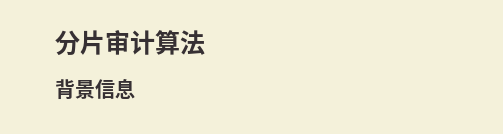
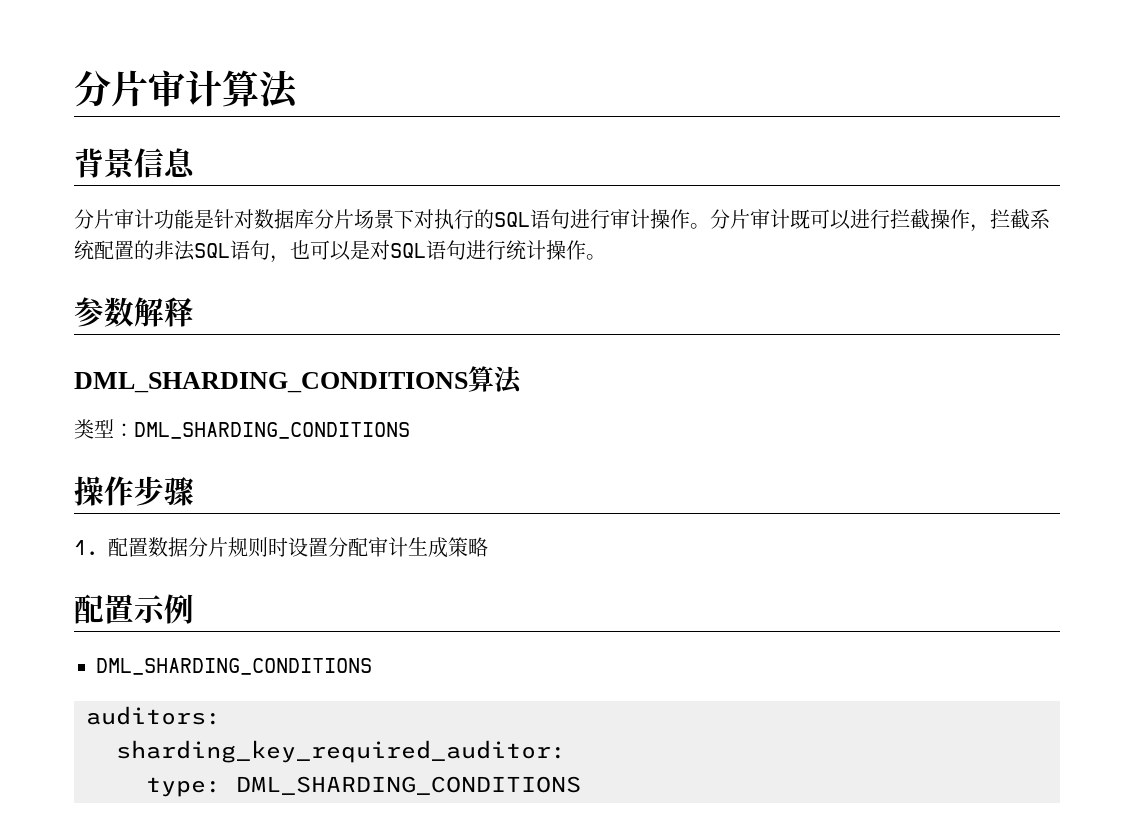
+ 分片审计功能是针对数据库分片场景下对执行的SQL语句进行审计操作。分片审计既可以进行拦截操作，拦截系统配置的非法SQL语句，也可以是对SQL语句进行统计操作。
+ 参数解释
+ DML_SHARDING_CONDITIONS算法
+ 类型：DML_SHARDING_CONDITIONS
+ 操作步骤
+ 1.配置数据分片规则时设置分配审计生成策略
+ 配置示例
+ DML_SHARDING_CONDITIONS
+ auditors:
+ sharding_key_required_auditor:
+ type: DML_SHARDING_CONDITIONS

